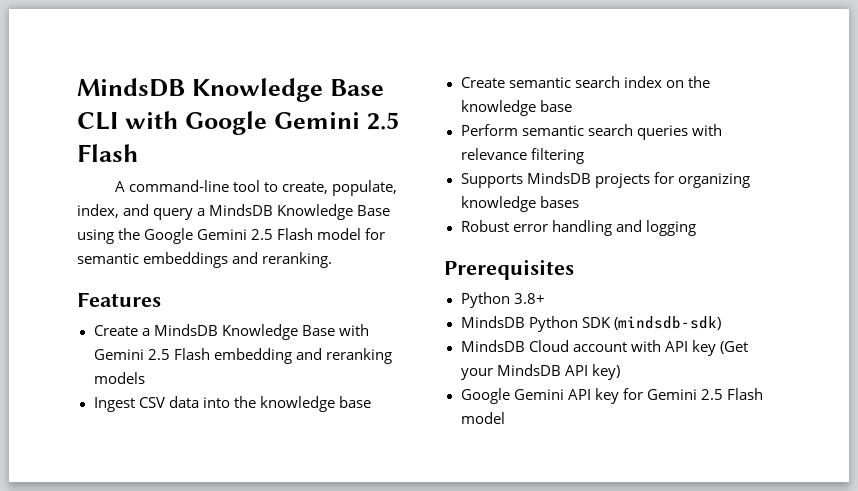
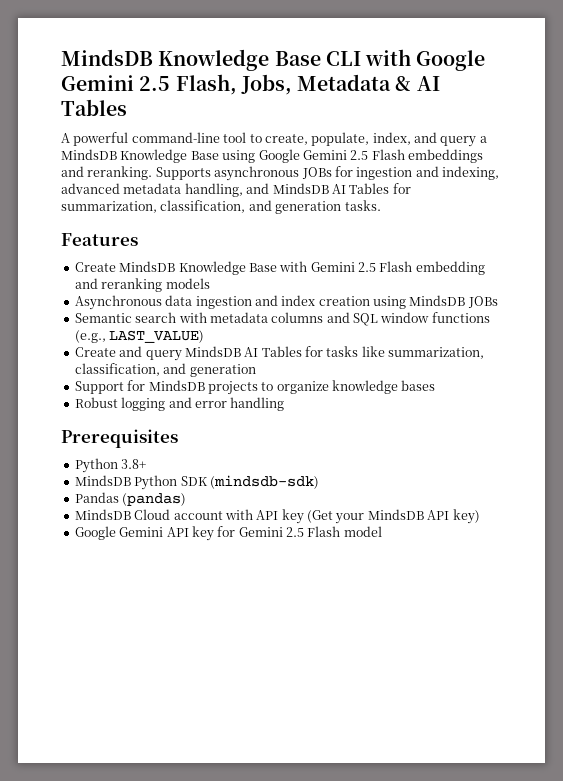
- MindsDB Knowledge Base CLI with Google Gemini 2.5 Flash
+ MindsDB Knowledge Base CLI with Google Gemini 2.5 Flash, Jobs, Metadata & AI Tables
- A command-line tool to create, populate, index, and query a MindsDB Knowledge Base using the Google Gemini 2.5 Flash model for semantic embeddings and reranking.
+ A powerful command-line tool to create, populate, index, and query a MindsDB Knowledge Base using Google Gemini 2.5 Flash embeddings and reranking. Supports asynchronous JOBs for ingestion and indexing, advanced metadata handling, and MindsDB AI Tables for summarization, classification, and generation tasks.
- Create a MindsDB Knowledge Base with Gemini 2.5 Flash embedding and reranking models
+ Create MindsDB Knowledge Base with Gemini 2.5 Flash embedding and reranking models
- Ingest CSV data into the knowledge base
- Create semantic search index on the knowledge base
- Perform semantic search queries with relevance filtering
- Supports MindsDB projects for organizing knowledge bases
+ Asynchronous data ingestion and index creation using MindsDB JOBs
+ Semantic search with metadata columns and SQL window functions (e.g., LAST_VALUE)
+ Create and query MindsDB AI Tables for tasks like summarization, classification, and generation
+ Support for MindsDB projects to organize knowledge bases
- Robust error handling and logging
+ Robust logging and error handling
+ Pandas (pandas)

